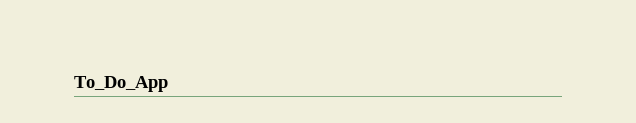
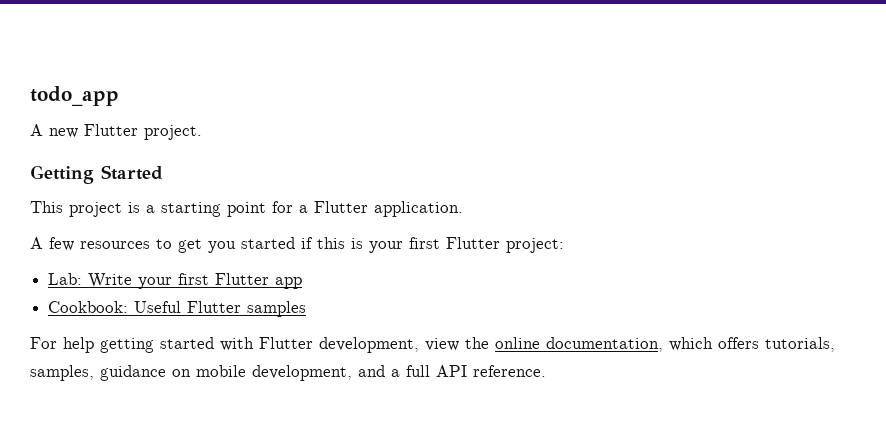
- To_Do_App
+ todo_app
+ A new Flutter project.
+ Getting Started
+ This project is a starting point for a Flutter application.
+ A few resources to get you started if this is your first Flutter project:
+ Lab: Write your first Flutter app
+ Cookbook: Useful Flutter samples
+ For help getting started with Flutter development, view the online documentation, which offers tutorials, samples, guidance on mobile development, and a full API reference.

